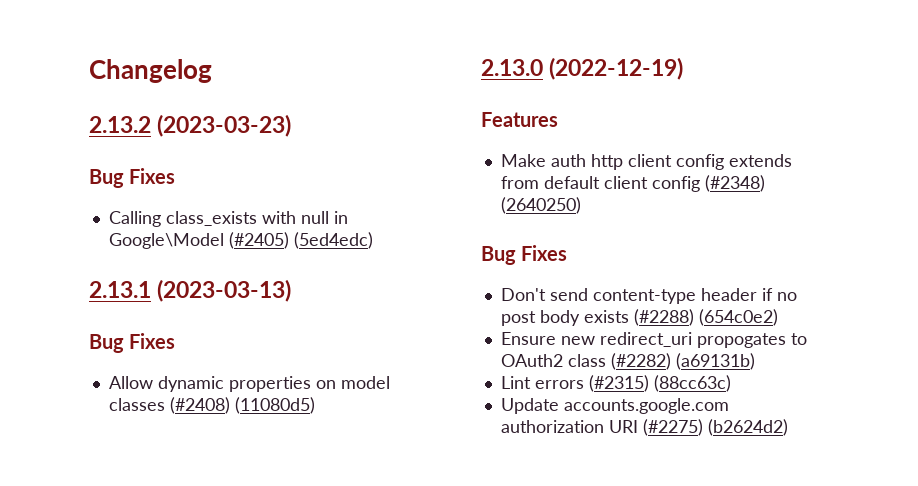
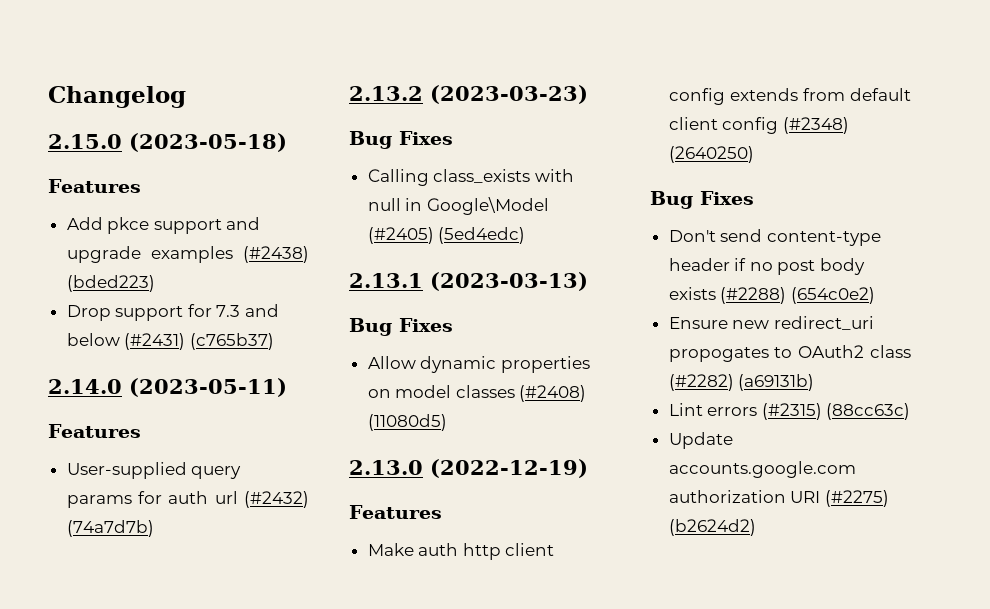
+ 2.15.0 (2023-05-18)
+ Features
+ Add pkce support and upgrade examples (#2438) (bded223)
+ Drop support for 7.3 and below (#2431) (c765b37)
+ 2.14.0 (2023-05-11)
+ Features
+ User-supplied query params for auth url (#2432) (74a7d7b)

